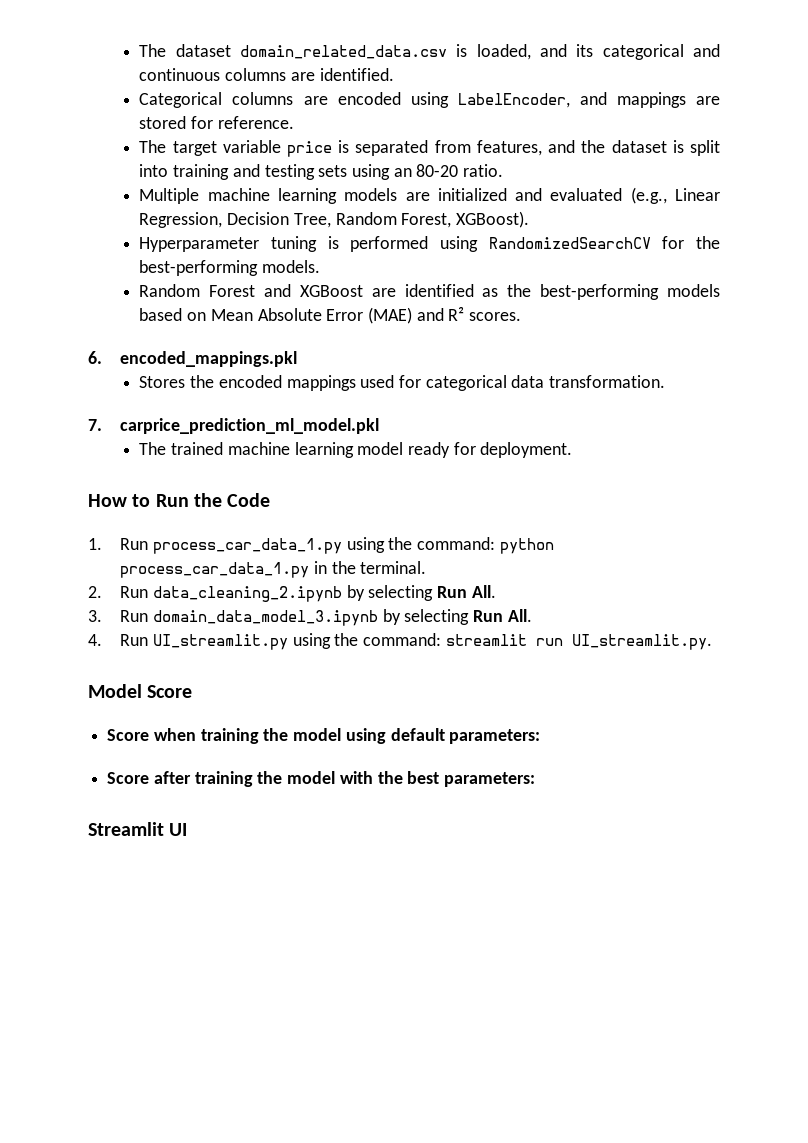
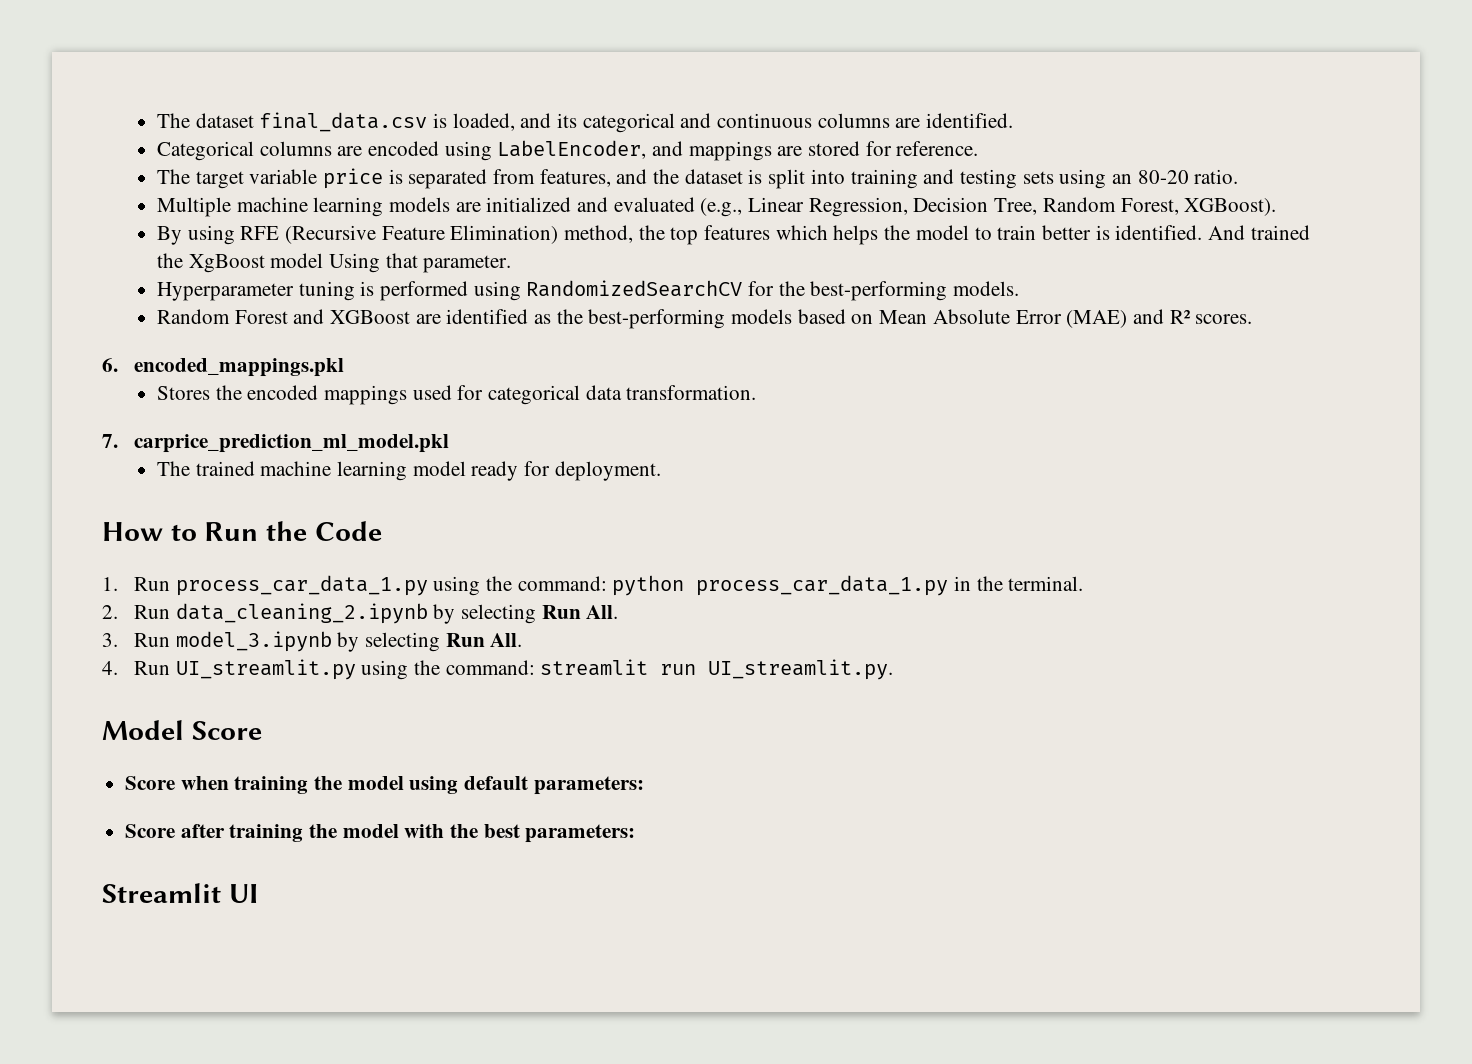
- The dataset domain_related_data.csv is loaded, and its categorical and continuous columns are identified.
+ The dataset final_data.csv is loaded, and its categorical and continuous columns are identified.
+ By using RFE (Recursive Feature Elimination) method, the top features which helps the model to train better is identified. And trained the XgBoost model Using that parameter.
- 3. Run domain_data_model_3.ipynb by selecting Run All.
+ 3. Run model_3.ipynb by selecting Run All.

